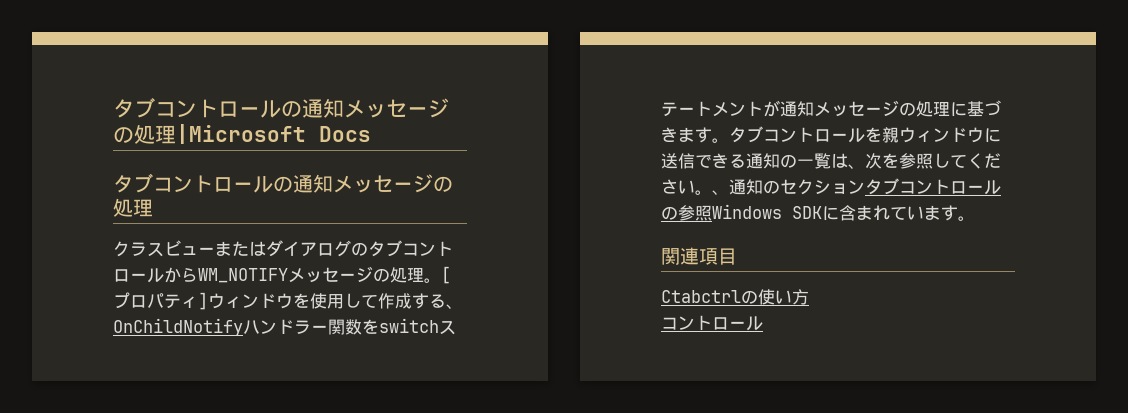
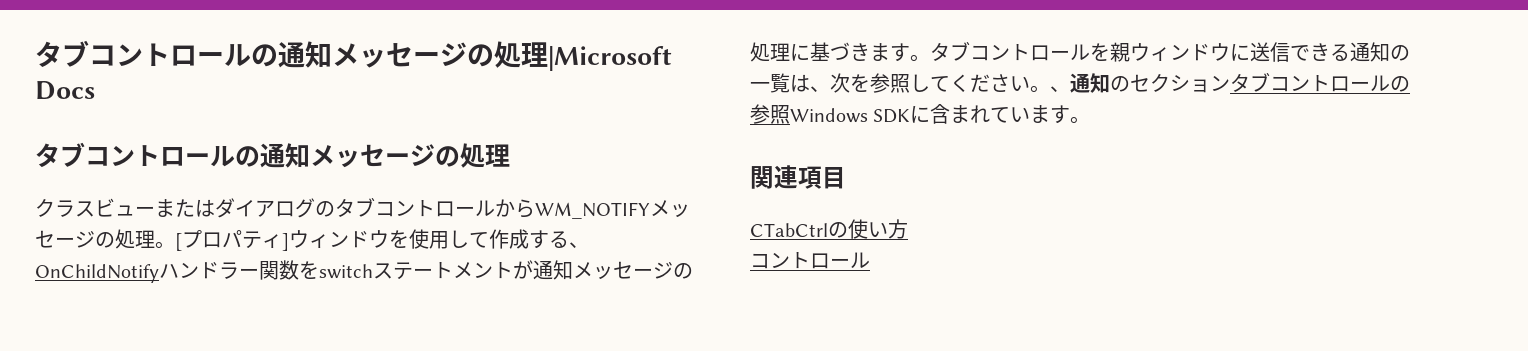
- Ctabctrlの使い方
+ CTabCtrlの使い方

